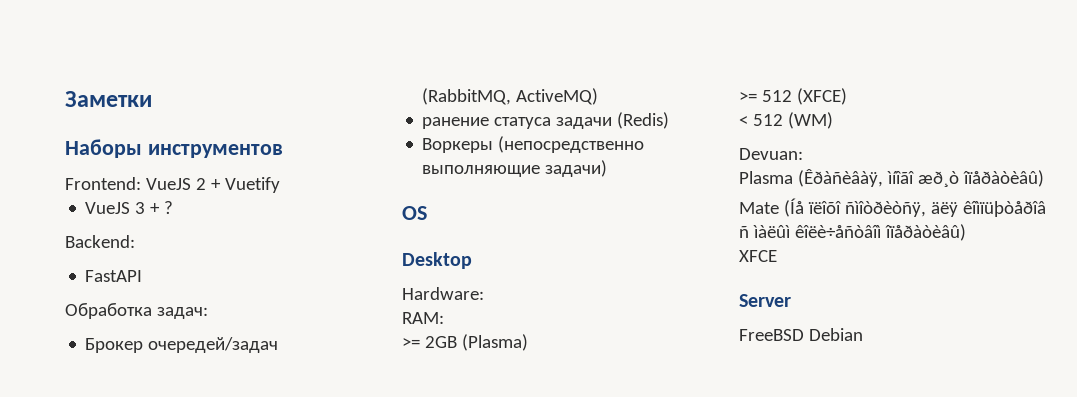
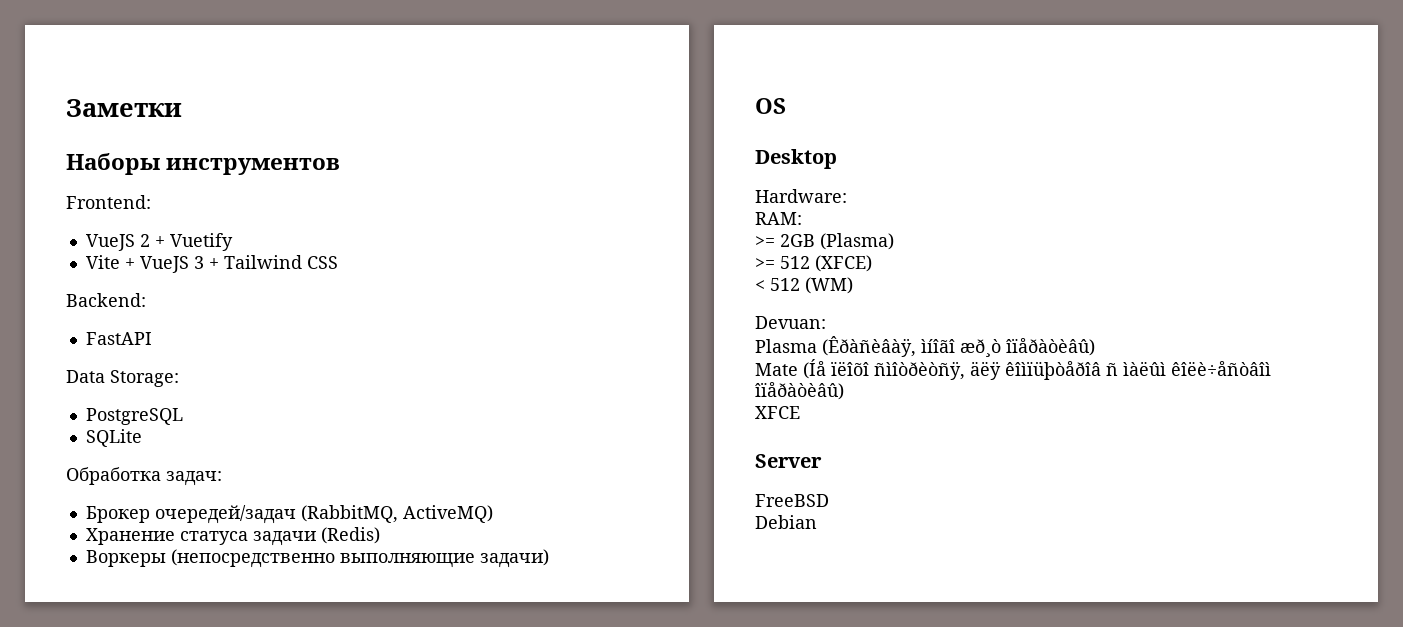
- Frontend: VueJS 2 + Vuetify
+ Frontend:
+ VueJS 2 + Vuetify
- VueJS 3 + ?
+ Vite + VueJS 3 + Tailwind CSS
+ Data Storage:
+ PostgreSQL
+ SQLite
- ранение статуса задачи (Redis)
+ Хранение статуса задачи (Redis)
- FreeBSD Debian
+ FreeBSD
+ Debian

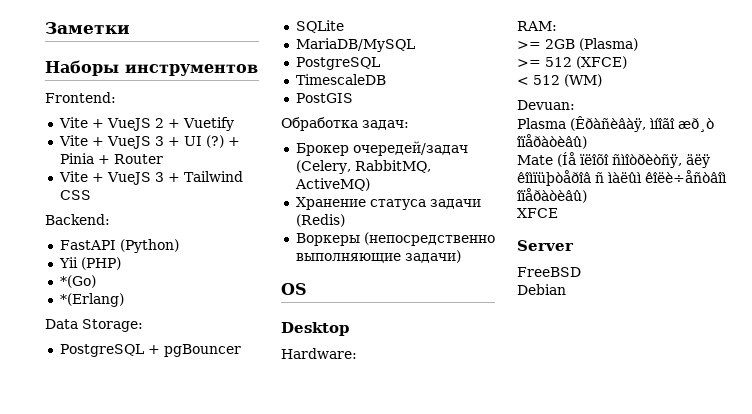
- VueJS 2 + Vuetify
+ Vite + VueJS 2 + Vuetify
+ Vite + VueJS 3 + UI (?) + Pinia + Router
- FastAPI
+ FastAPI (Python)
+ Yii (PHP)
+ *(Go)
+ *(Erlang)
- PostgreSQL
+ PostgreSQL + pgBouncer
+ MariaDB/MySQL
+ PostgreSQL
+ TimescaleDB
+ PostGIS
- Брокер очередей/задач (RabbitMQ, ActiveMQ)
+ Брокер очередей/задач (Celery, RabbitMQ, ActiveMQ)

